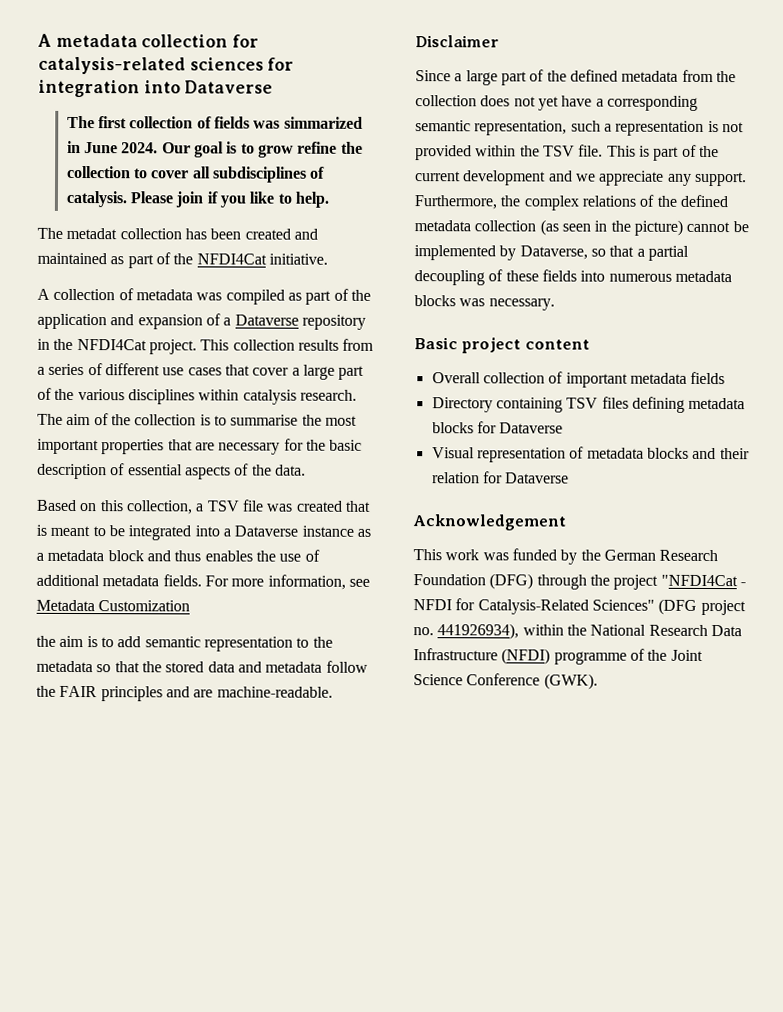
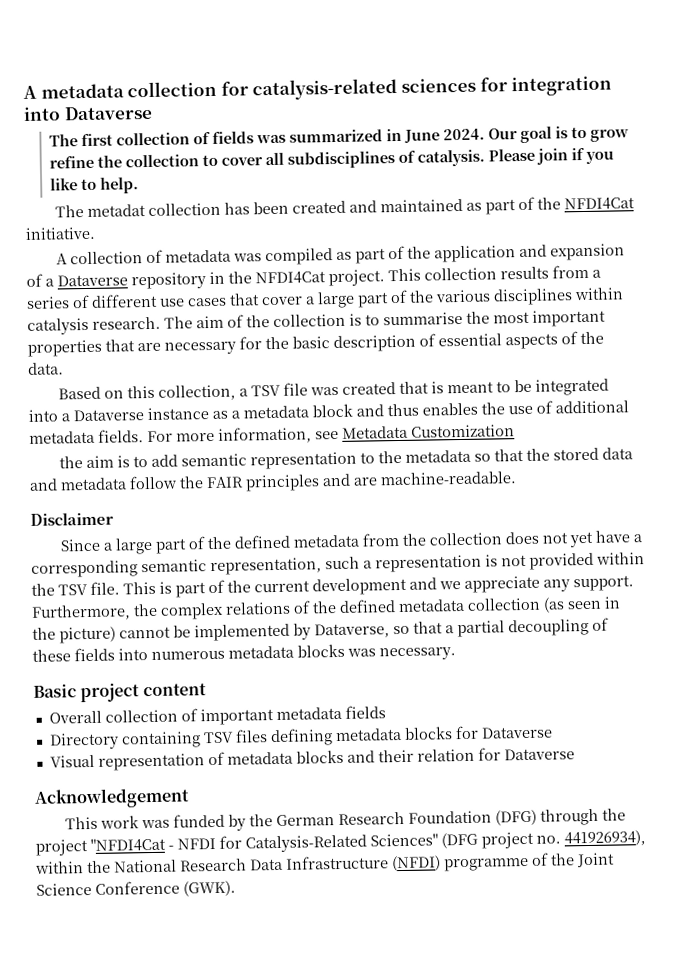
- The first collection of fields was simmarized in June 2024.
+ The first collection of fields was summarized in June 2024.

